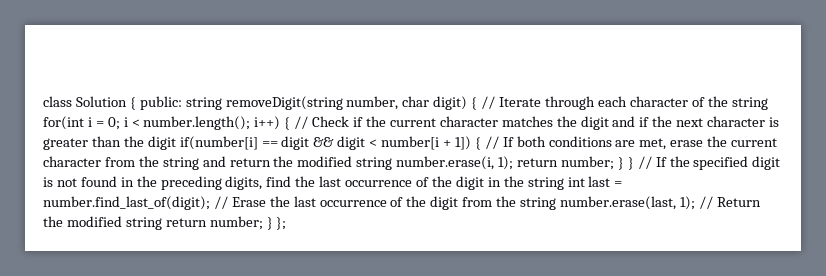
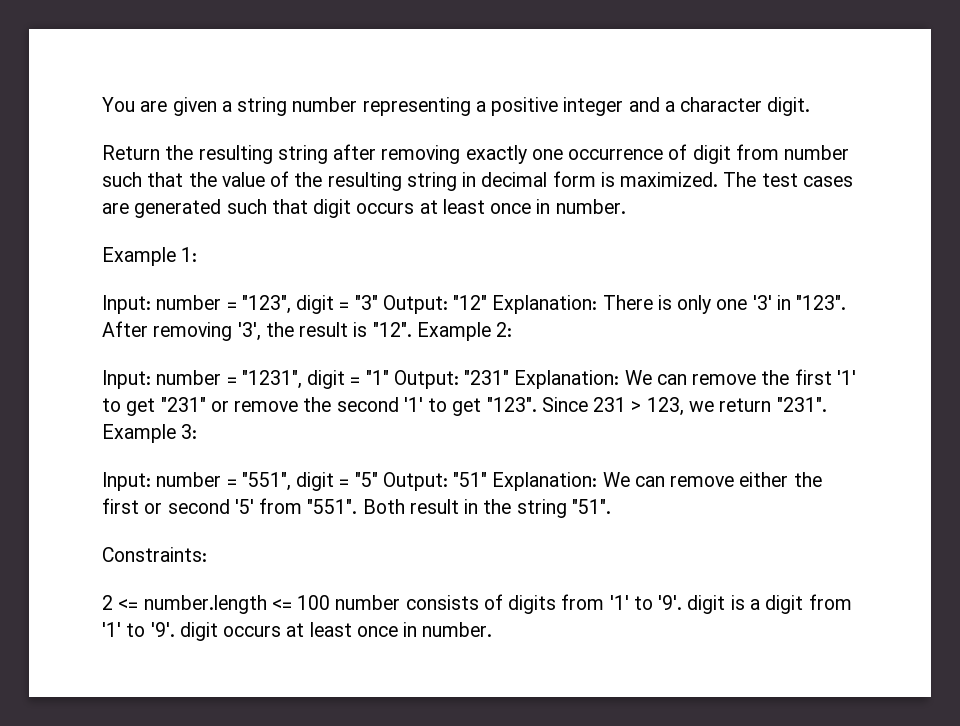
- class Solution { public: string removeDigit(string number, char digit) { // Iterate through each character of the string for(int i = 0; i < number.length(); i++) { // Check if the current character matches the digit and if the next character is greater than the digit if(number[i] == digit && digit < number[i + 1]) { // If both conditions are met, erase the current character from the string and return the modified string number.erase(i, 1); return number; } } // If the specified digit is not found in the preceding digits, find the last occurrence of the digit in the string int last = number.find_last_of(digit); // Erase the last occurrence of the digit from the string number.erase(last, 1); // Return the modified string return number; } };
+ You are given a string number representing a positive integer and a character digit.
+ Return the resulting string after removing exactly one occurrence of digit from number such that the value of the resulting string in decimal form is maximized. The test cases are generated such that digit occurs at least once in number.
+ Example 1:
+ Input: number = "123", digit = "3" Output: "12" Explanation: There is only one '3' in "123". After removing '3', the result is "12". Example 2:
+ Input: number = "1231", digit = "1" Output: "231" Explanation: We can remove the first '1' to get "231" or remove the second '1' to get "123". Since 231 > 123, we return "231". Example 3:
+ Input: number = "551", digit = "5" Output: "51" Explanation: We can remove either the first or second '5' from "551". Both result in the string "51".
+ Constraints:
+ 2 <= number.length <= 100 number consists of digits from '1' to '9'. digit is a digit from '1' to '9'. digit occurs at least once in number.

